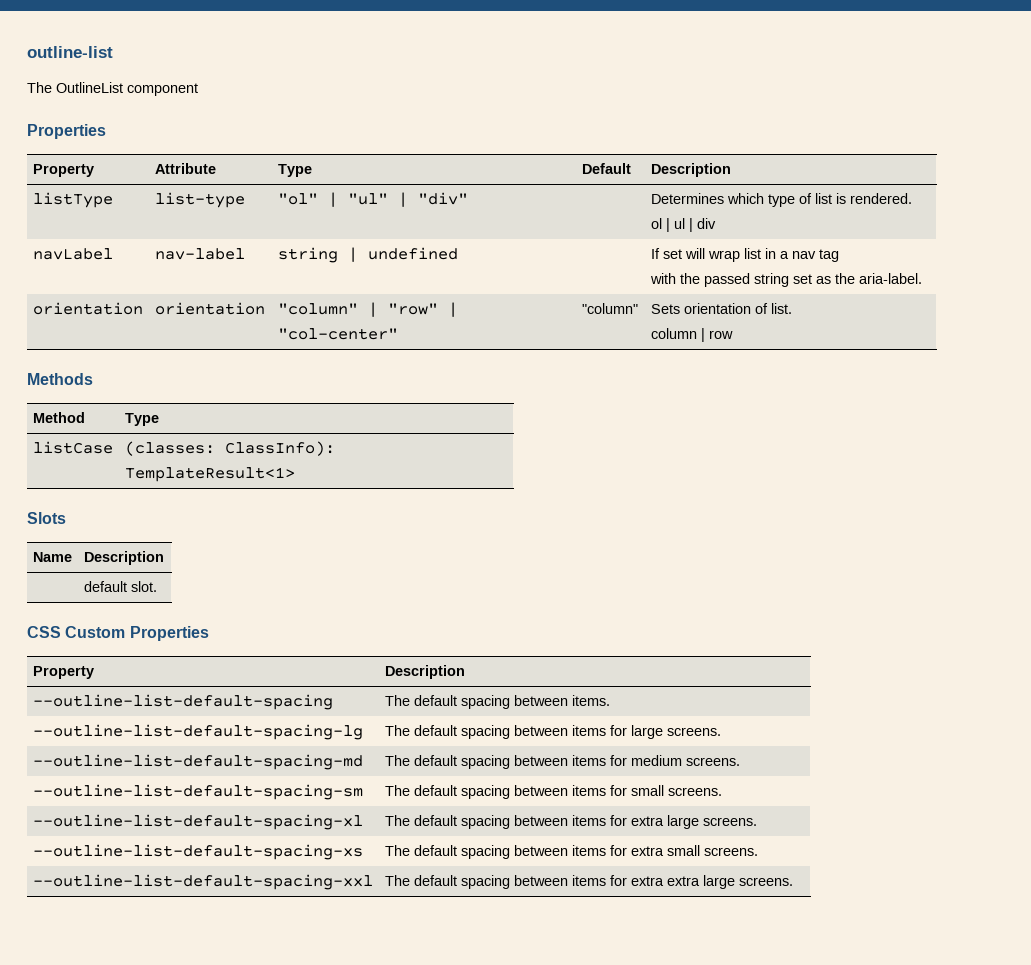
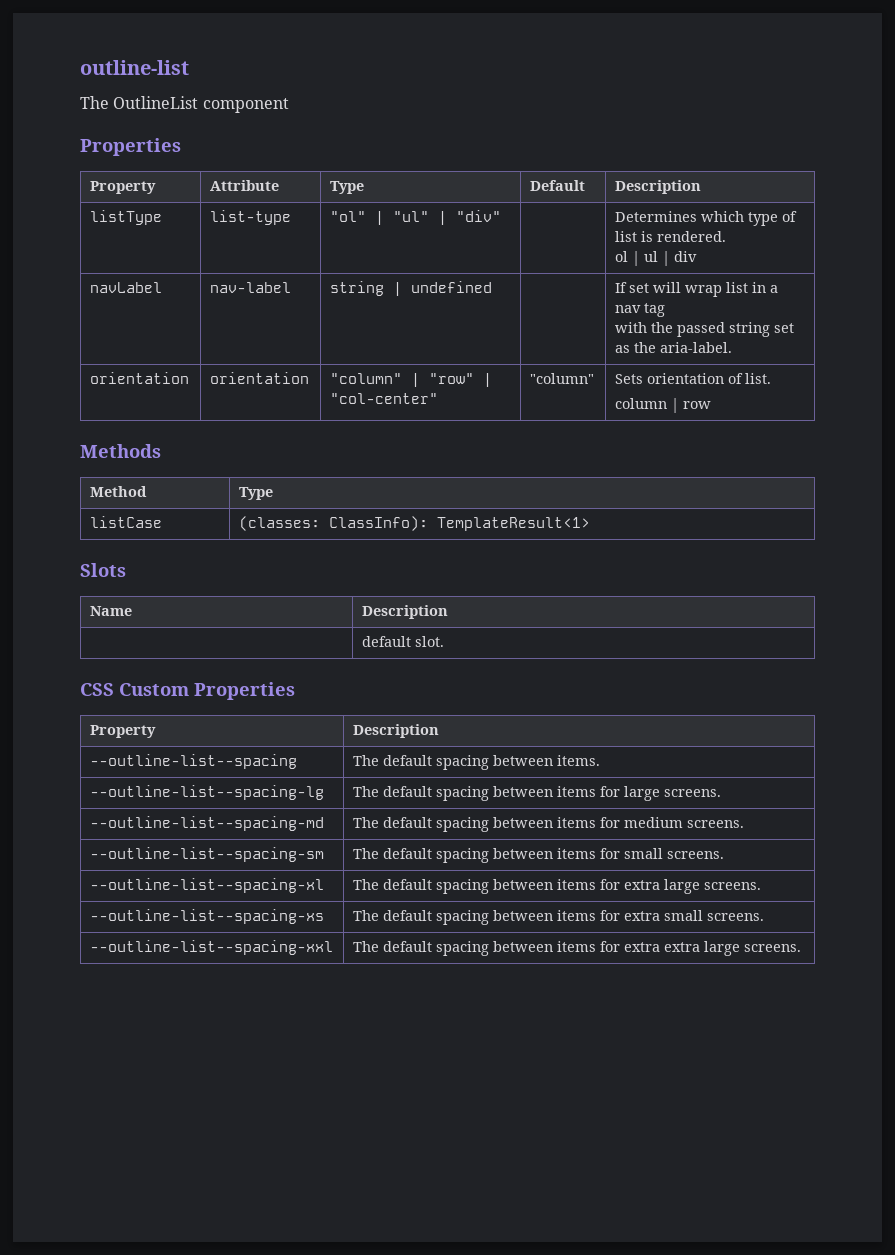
- --outline-list-default-spacing | The default spacing between items.
+ --outline-list--spacing | The default spacing between items.
- --outline-list-default-spacing-lg | The default spacing between items for large screens.
+ --outline-list--spacing-lg | The default spacing between items for large screens.
- --outline-list-default-spacing-md | The default spacing between items for medium screens.
+ --outline-list--spacing-md | The default spacing between items for medium screens.
- --outline-list-default-spacing-sm | The default spacing between items for small screens.
+ --outline-list--spacing-sm | The default spacing between items for small screens.
- --outline-list-default-spacing-xl | The default spacing between items for extra large screens.
+ --outline-list--spacing-xl | The default spacing between items for extra large screens.
- --outline-list-default-spacing-xs | The default spacing between items for extra small screens.
+ --outline-list--spacing-xs | The default spacing between items for extra small screens.
- --outline-list-default-spacing-xxl | The default spacing between items for extra extra large screens.
+ --outline-list--spacing-xxl | The default spacing between items for extra extra large screens.

